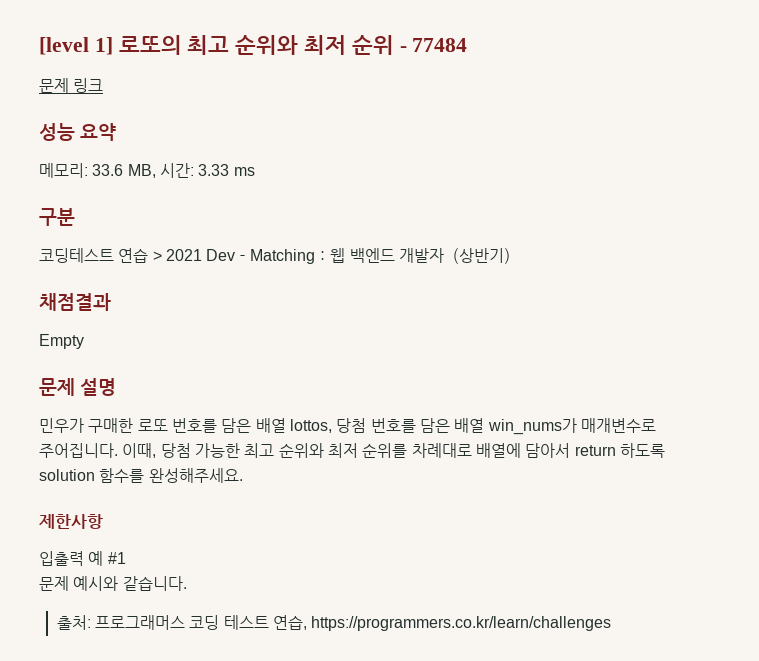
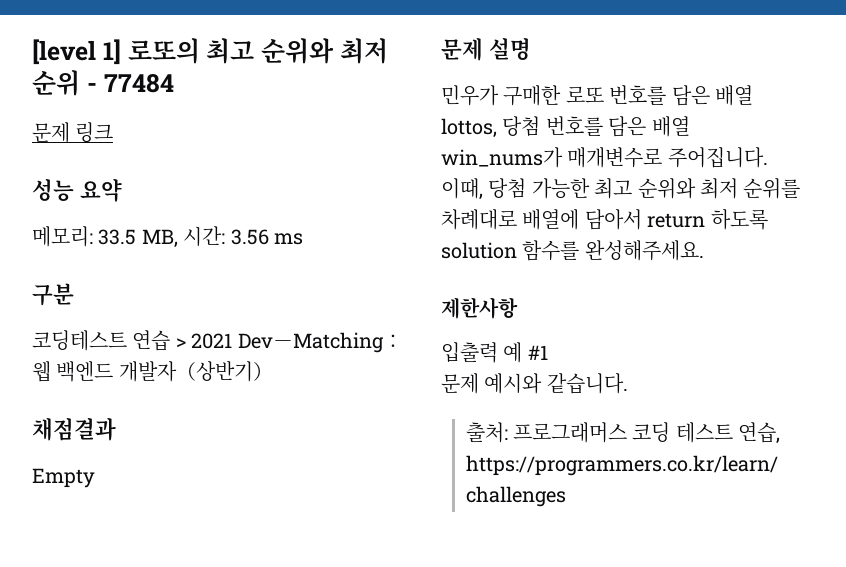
- 메모리: 33.6 MB, 시간: 3.33 ms
+ 메모리: 33.5 MB, 시간: 3.56 ms

